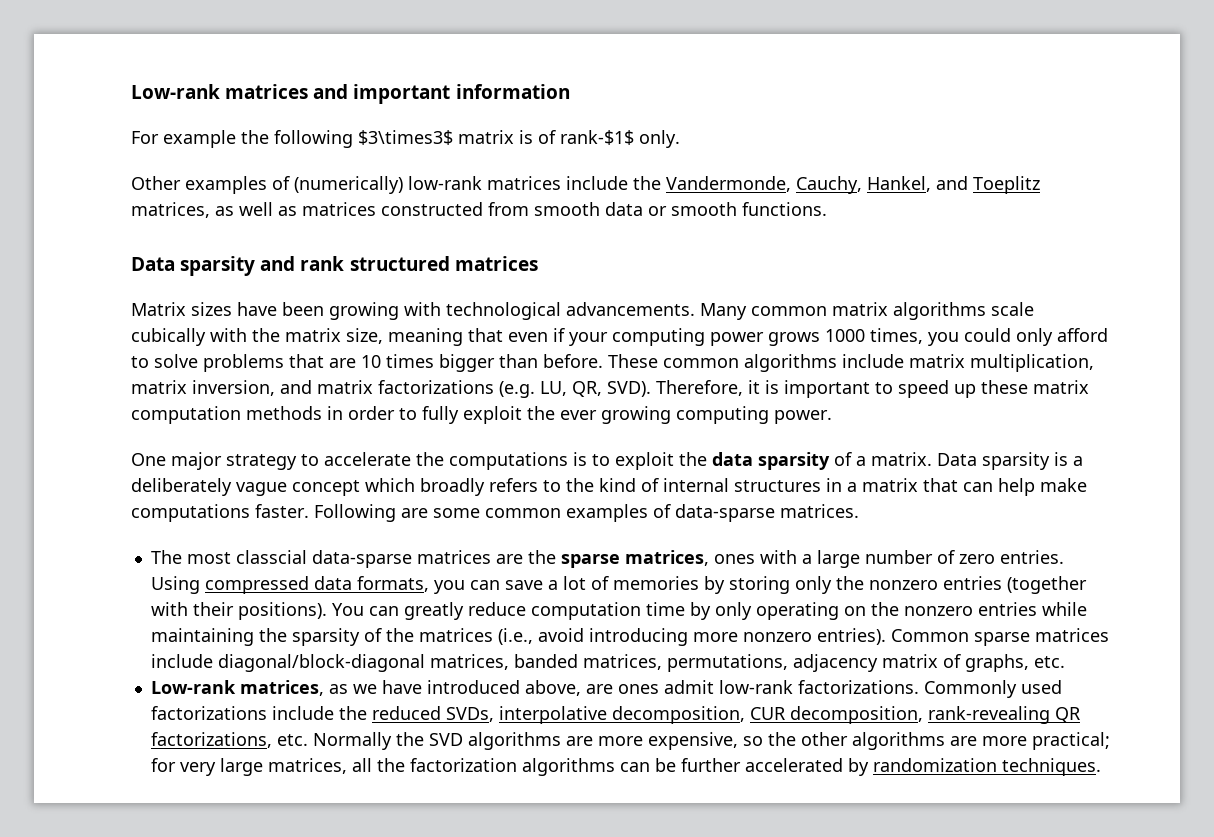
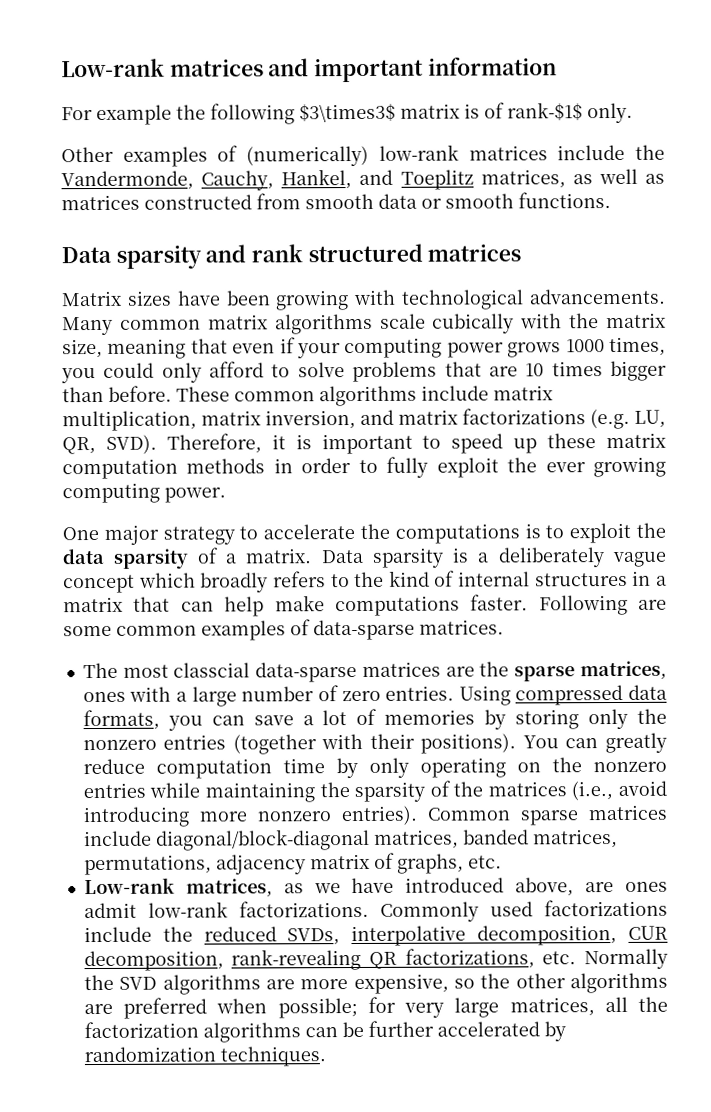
- Commonly used factorizations include the reduced SVDs, interpolative decomposition, CUR decomposition, rank-revealing QR factorizations, etc. Normally the SVD algorithms are more expensive, so the other algorithms are more practical; for very large matrices, all the factorization algorithms can be further accelerated by randomization techniques.
+ Commonly used factorizations include the reduced SVDs, interpolative decomposition, CUR decomposition, rank-revealing QR factorizations, etc. Normally the SVD algorithms are more expensive, so the other algorithms are preferred when possible; for very large matrices, all the factorization algorithms can be further accelerated by randomization techniques.

